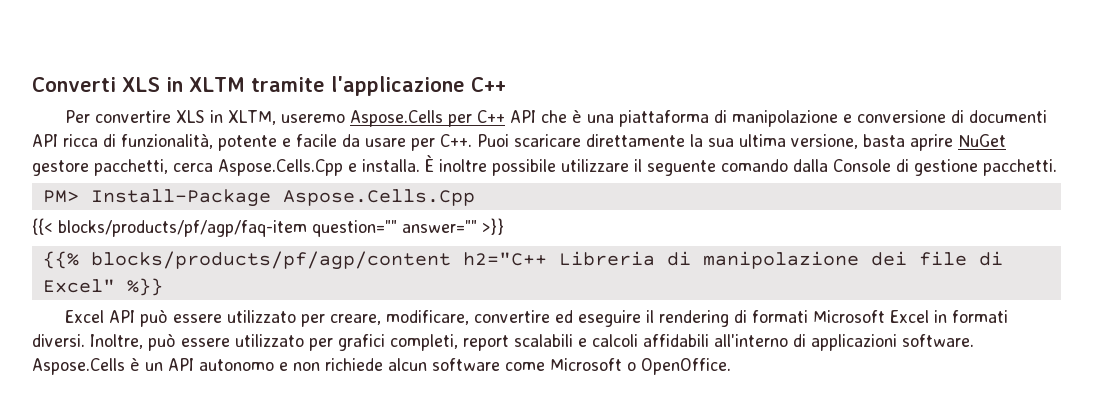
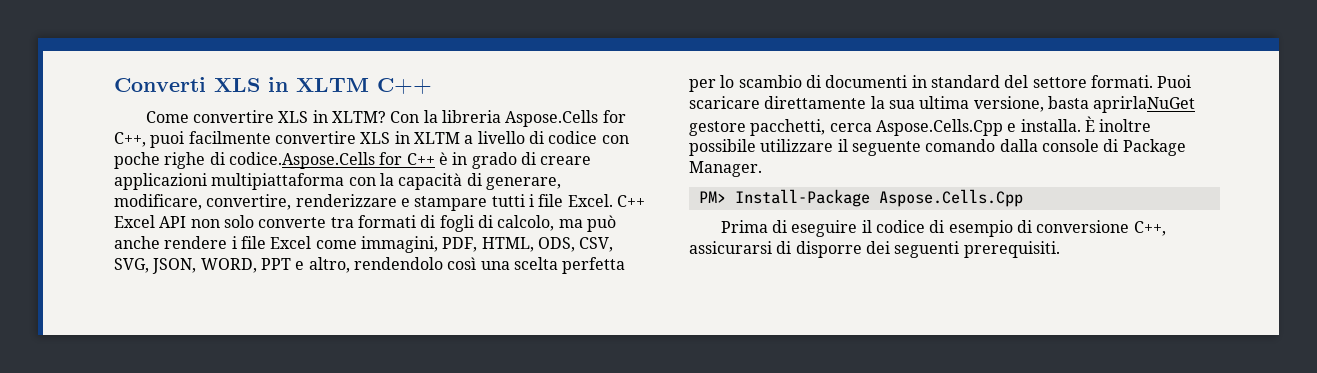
- Converti XLS in XLTM tramite l'applicazione C++
+ Converti XLS in XLTM C++
- Per convertire XLS in XLTM, useremo Aspose.Cells per C++ API che è una piattaforma di manipolazione e conversione di documenti API ricca di funzionalità, potente e facile da usare per C++. Puoi scaricare direttamente la sua ultima versione, basta aprire NuGet gestore pacchetti, cerca Aspose.Cells.Cpp e installa.
+ Come convertire XLS in XLTM? Con la libreria Aspose.Cells for C++, puoi facilmente convertire XLS in XLTM a livello di codice con poche righe di codice.Aspose.Cells for C++ è in grado di creare applicazioni multipiattaforma con la capacità di generare, modificare, convertire, renderizzare e stampare tutti i file Excel. C++ Excel API non solo converte tra formati di fogli di calcolo, ma può anche rendere i file Excel come immagini, PDF, HTML, ODS, CSV, SVG, JSON, WORD, PPT e altro, rendendolo così una scelta perfetta per lo scambio di documenti in standard del settore formati. Puoi scaricare direttamente la sua ultima versione, basta aprirlaNuGet gestore pacchetti, cerca Aspose.Cells.Cpp e installa.
- È inoltre possibile utilizzare il seguente comando dalla Console di gestione pacchetti.
+ È inoltre possibile utilizzare il seguente comando dalla console di Package Manager.
- {{< blocks/products/pf/agp/faq-item question="" answer="" >}}
- {{% blocks/products/pf/agp/content h2="C++ Libreria di manipolazione dei file di Excel" %}}
- Excel API può essere utilizzato per creare, modificare, convertire ed eseguire il rendering di formati Microsoft Excel in formati diversi. Inoltre, può essere utilizzato per grafici completi, report scalabili e calcoli affidabili all'interno di applicazioni software. Aspose.Cells è un API autonomo e non richiede alcun software come Microsoft o OpenOffice.
+ Prima di eseguire il codice di esempio di conversione C++, assicurarsi di disporre dei seguenti prerequisiti.

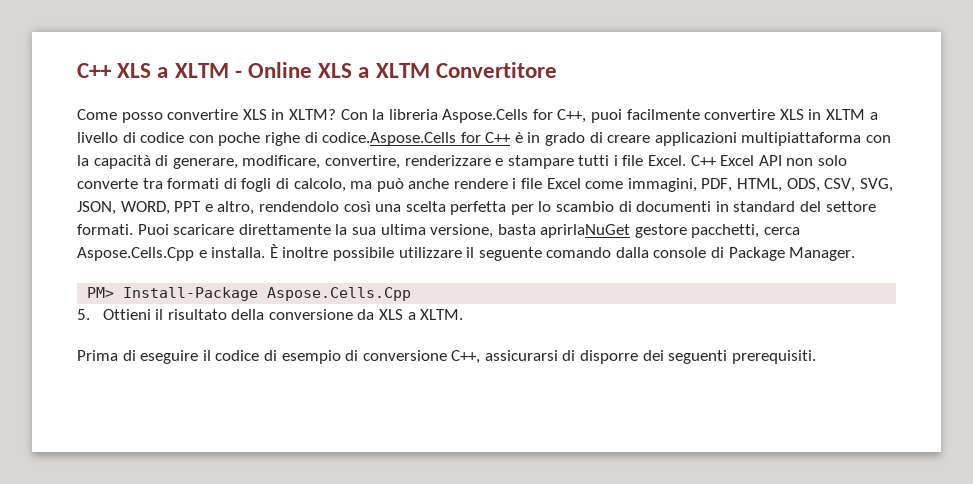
- Converti XLS in XLTM C++
+ C++ XLS a XLTM - Online XLS a XLTM Convertitore
- Come convertire XLS in XLTM?
+ Come posso convertire XLS in XLTM?
+ 5. Ottieni il risultato della conversione da XLS a XLTM.

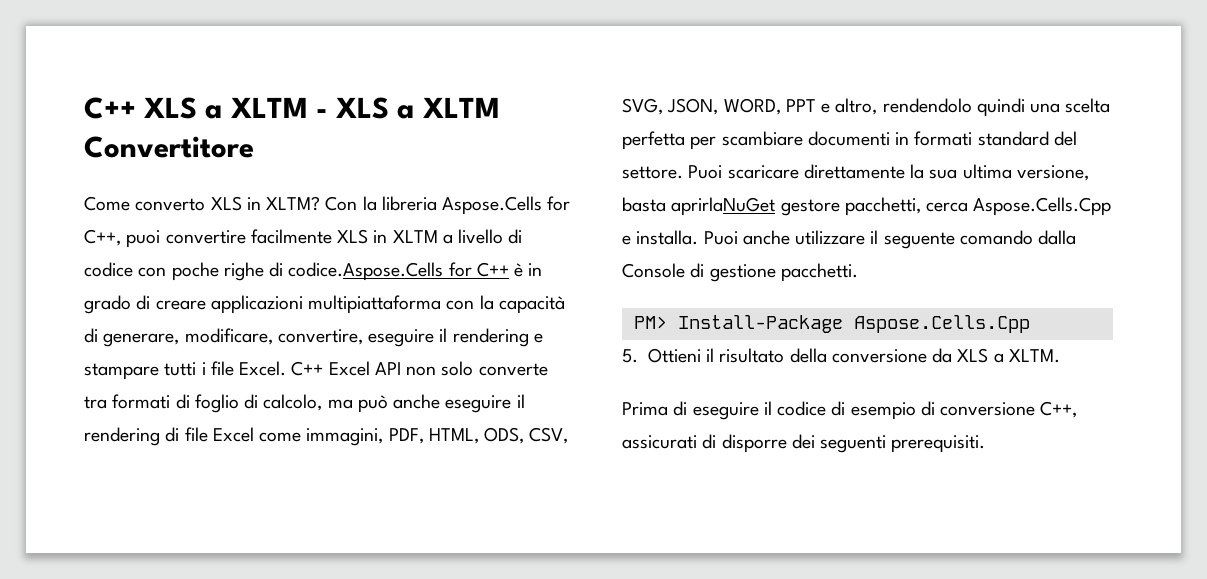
- C++ XLS a XLTM - Online XLS a XLTM Convertitore
+ C++ XLS a XLTM - XLS a XLTM Convertitore
- Come posso convertire XLS in XLTM?
+ Come converto XLS in XLTM?
- Con la libreria Aspose.Cells for C++, puoi facilmente convertire XLS in XLTM a livello di codice con poche righe di codice.Aspose.Cells for C++ è in grado di creare applicazioni multipiattaforma con la capacità di generare, modificare, convertire, renderizzare e stampare tutti i file Excel.
+ Con la libreria Aspose.Cells for C++, puoi convertire facilmente XLS in XLTM a livello di codice con poche righe di codice.Aspose.Cells for C++ è in grado di creare applicazioni multipiattaforma con la capacità di generare, modificare, convertire, eseguire il rendering e stampare tutti i file Excel.
- C++ Excel API non solo converte tra formati di fogli di calcolo, ma può anche rendere i file Excel come immagini, PDF, HTML, ODS, CSV, SVG, JSON, WORD, PPT e altro, rendendolo così una scelta perfetta per lo scambio di documenti in standard del settore formati.
+ C++ Excel API non solo converte tra formati di foglio di calcolo, ma può anche eseguire il rendering di file Excel come immagini, PDF, HTML, ODS, CSV, SVG, JSON, WORD, PPT e altro, rendendolo quindi una scelta perfetta per scambiare documenti in formati standard del settore.
- È inoltre possibile utilizzare il seguente comando dalla console di Package Manager.
+ Puoi anche utilizzare il seguente comando dalla Console di gestione pacchetti.
- Prima di eseguire il codice di esempio di conversione C++, assicurarsi di disporre dei seguenti prerequisiti.
+ Prima di eseguire il codice di esempio di conversione C++, assicurati di disporre dei seguenti prerequisiti.

